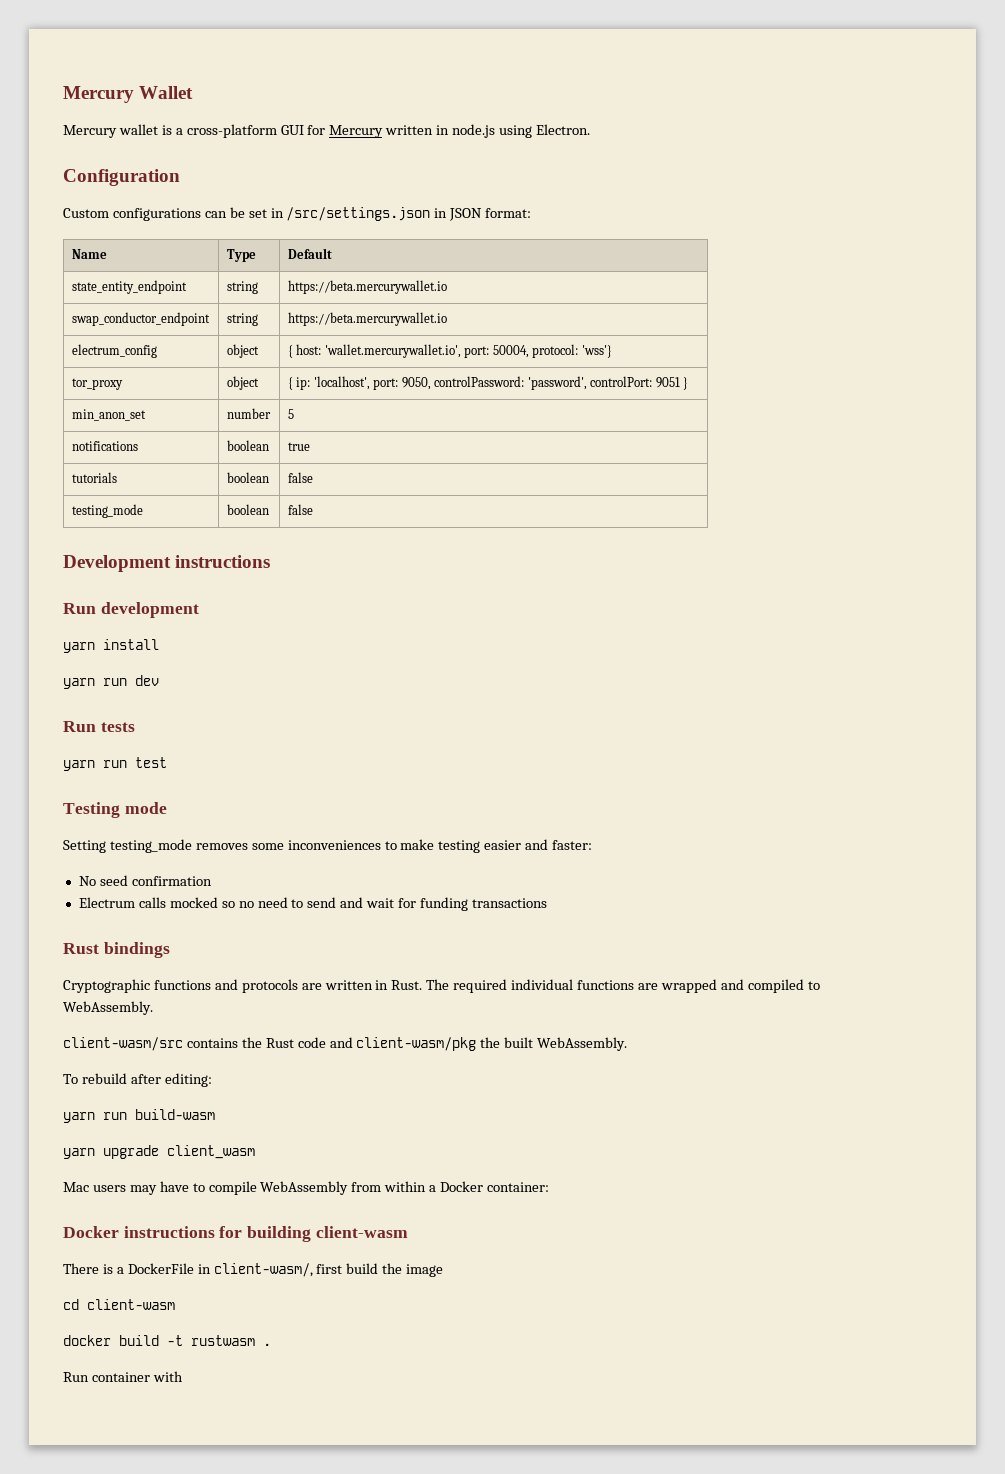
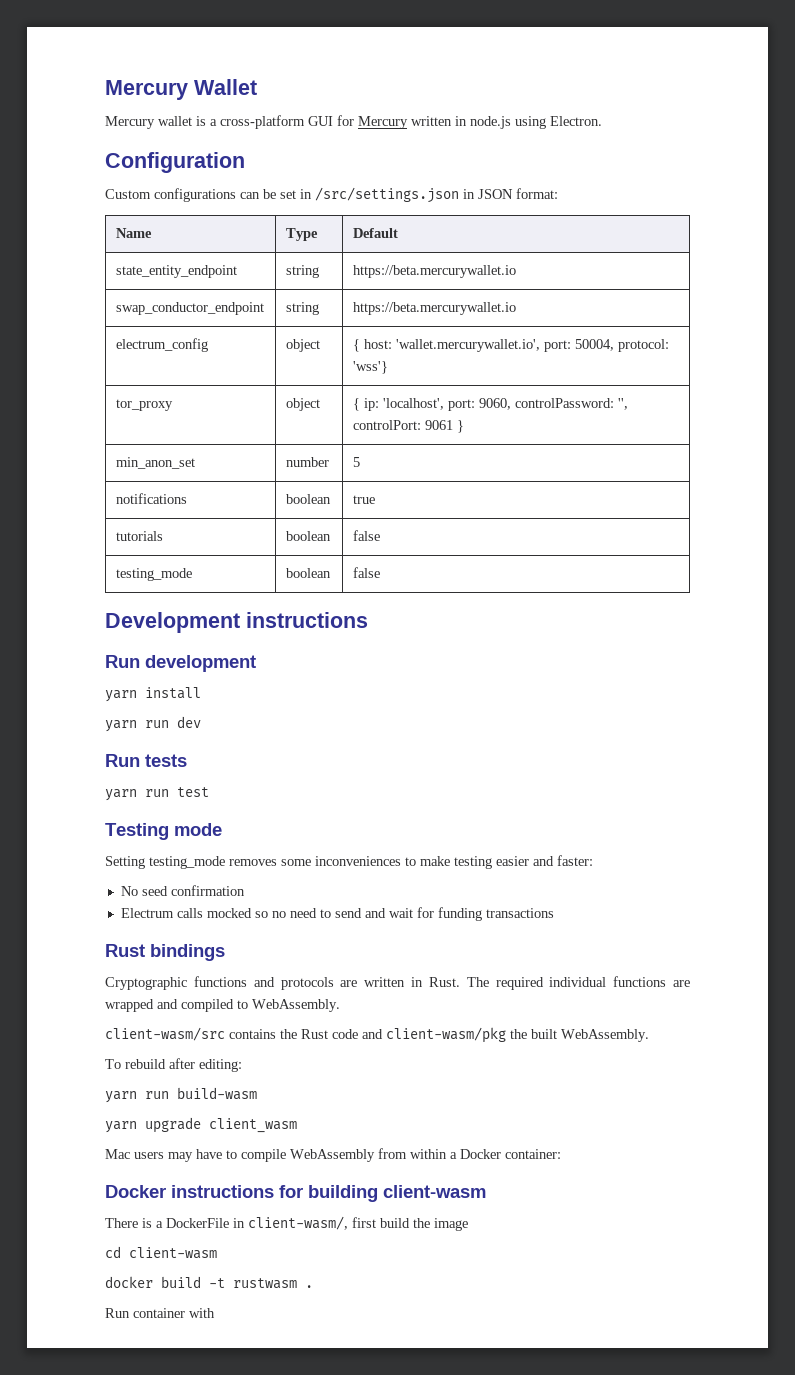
- tor_proxy | object | { ip: 'localhost', port: 9050, controlPassword: 'password', controlPort: 9051 }
+ tor_proxy | object | { ip: 'localhost', port: 9060, controlPassword: '', controlPort: 9061 }

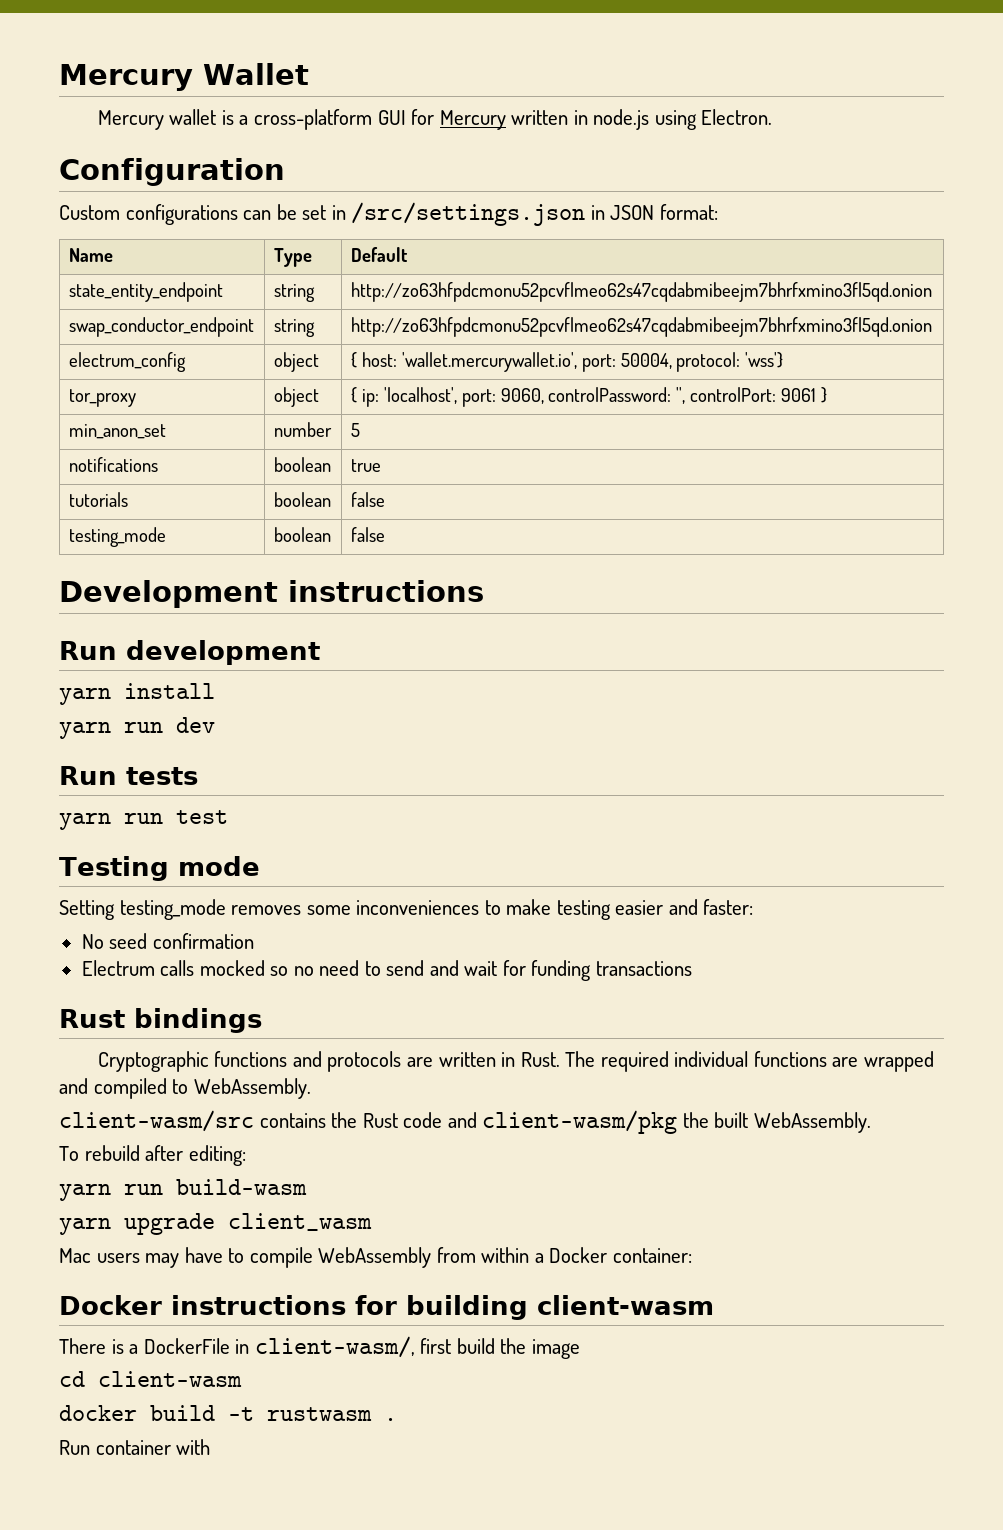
- state_entity_endpoint | string | https://beta.mercurywallet.io
+ state_entity_endpoint | string | http://zo63hfpdcmonu52pcvflmeo62s47cqdabmibeejm7bhrfxmino3fl5qd.onion
- swap_conductor_endpoint | string | https://beta.mercurywallet.io
+ swap_conductor_endpoint | string | http://zo63hfpdcmonu52pcvflmeo62s47cqdabmibeejm7bhrfxmino3fl5qd.onion

